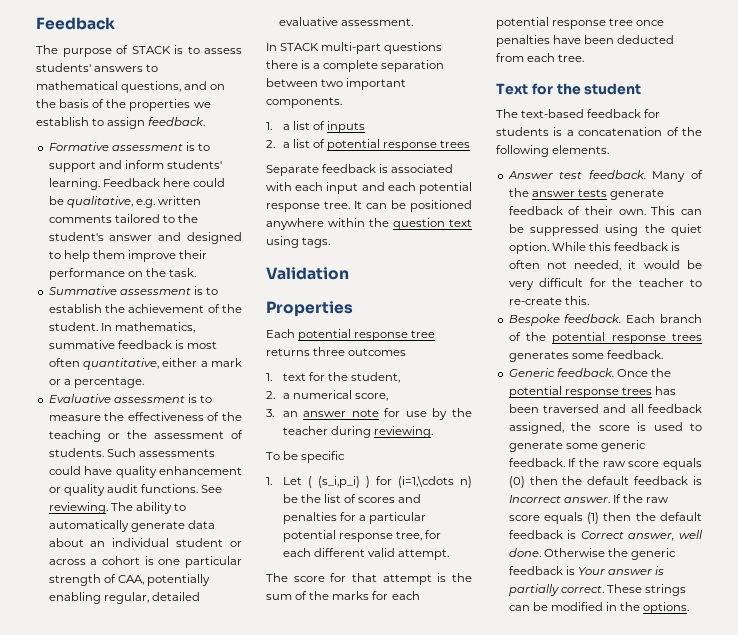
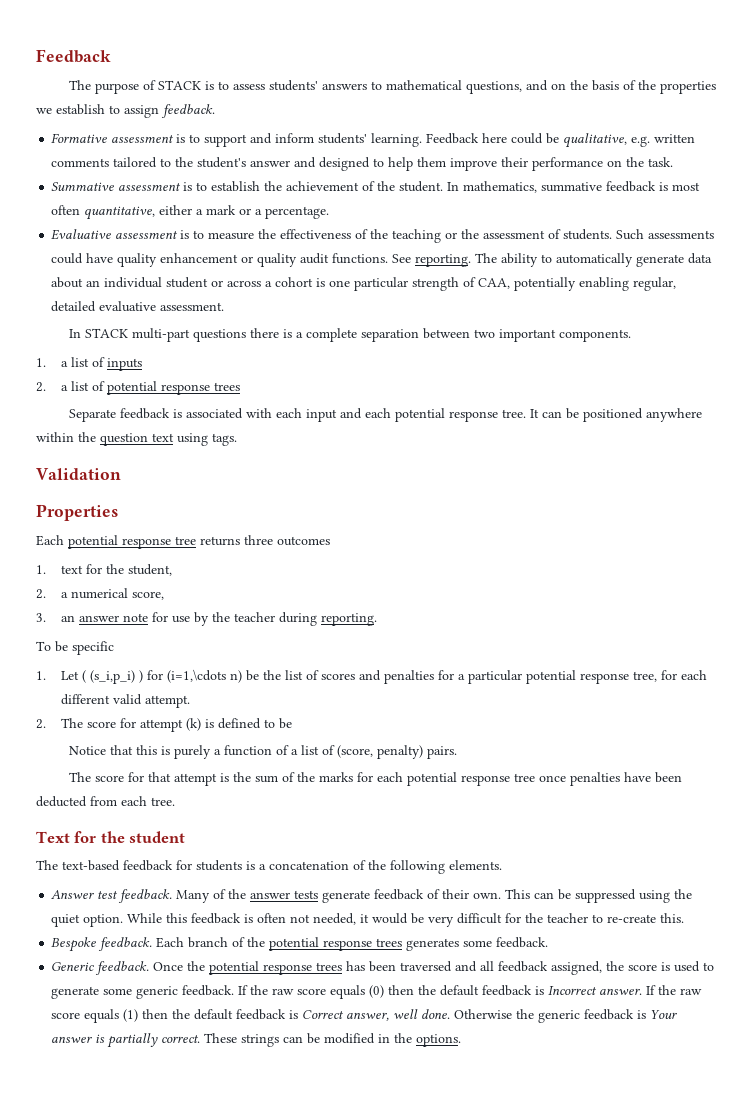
- See reviewing.
+ See reporting.
- 3. an answer note for use by the teacher during reviewing.
+ 3. an answer note for use by the teacher during reporting.
+ 2. The score for attempt (k) is defined to be
+ Notice that this is purely a function of a list of (score, penalty) pairs.

